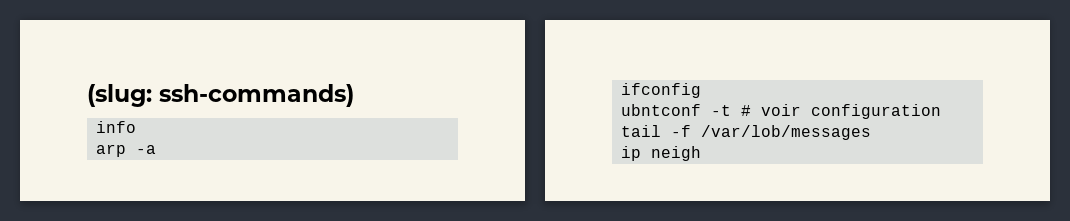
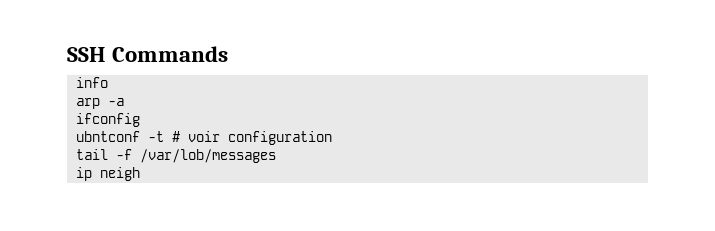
- (slug: ssh-commands)
+ SSH Commands

